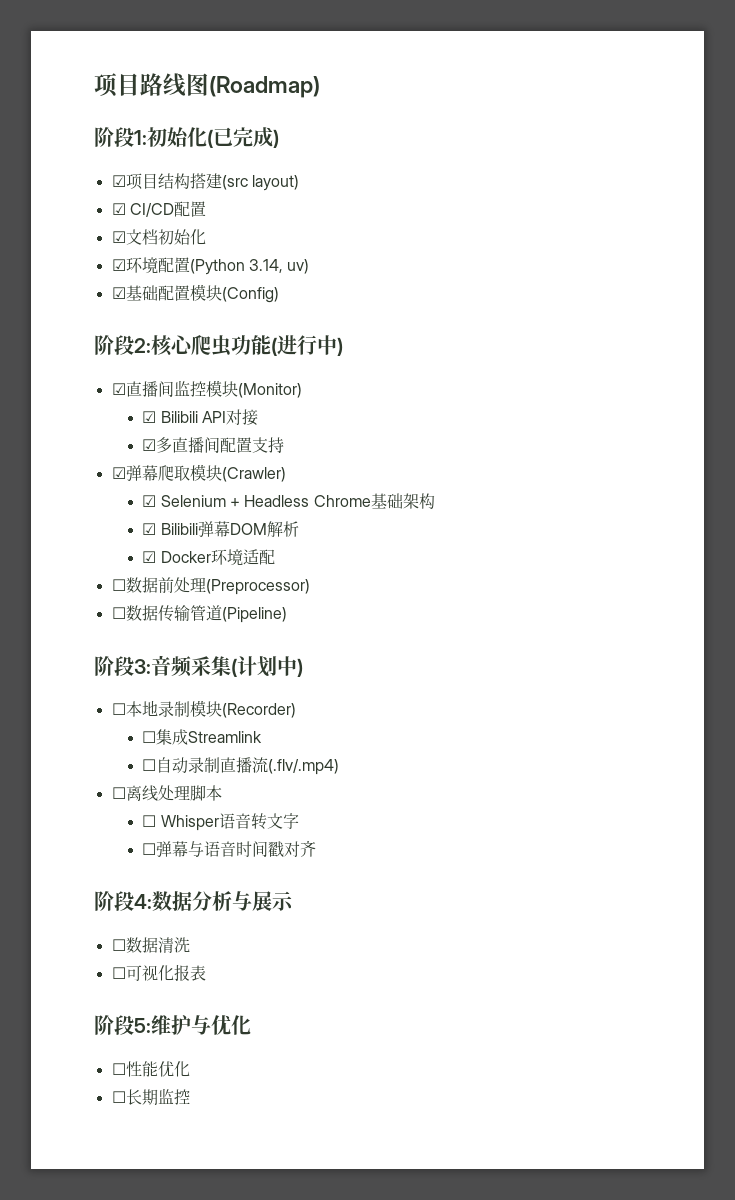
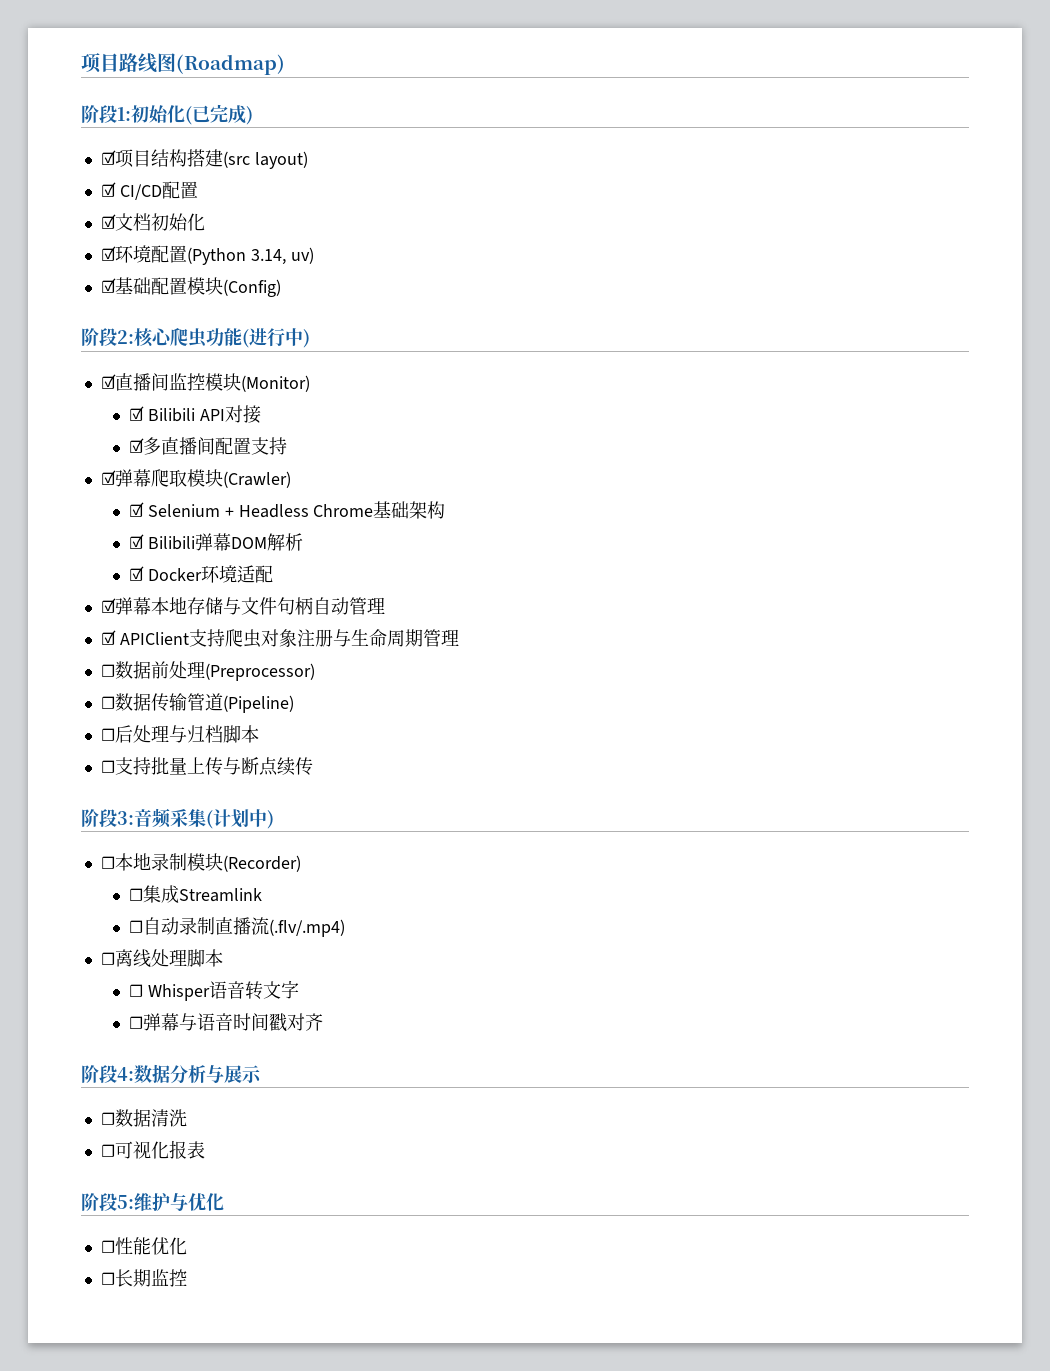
+ ☑弹幕本地存储与文件句柄自动管理
+ ☑ APIClient支持爬虫对象注册与生命周期管理
+ ☐后处理与归档脚本
+ ☐支持批量上传与断点续传

